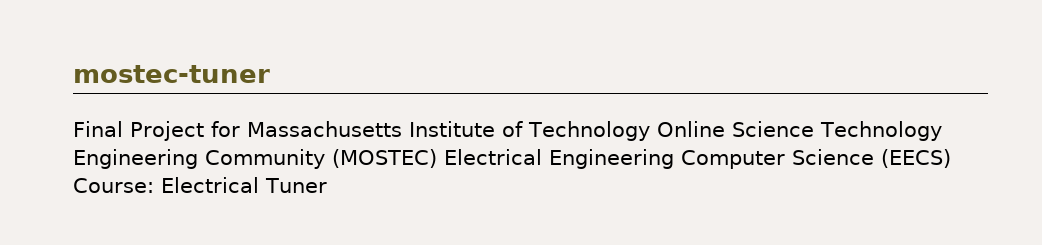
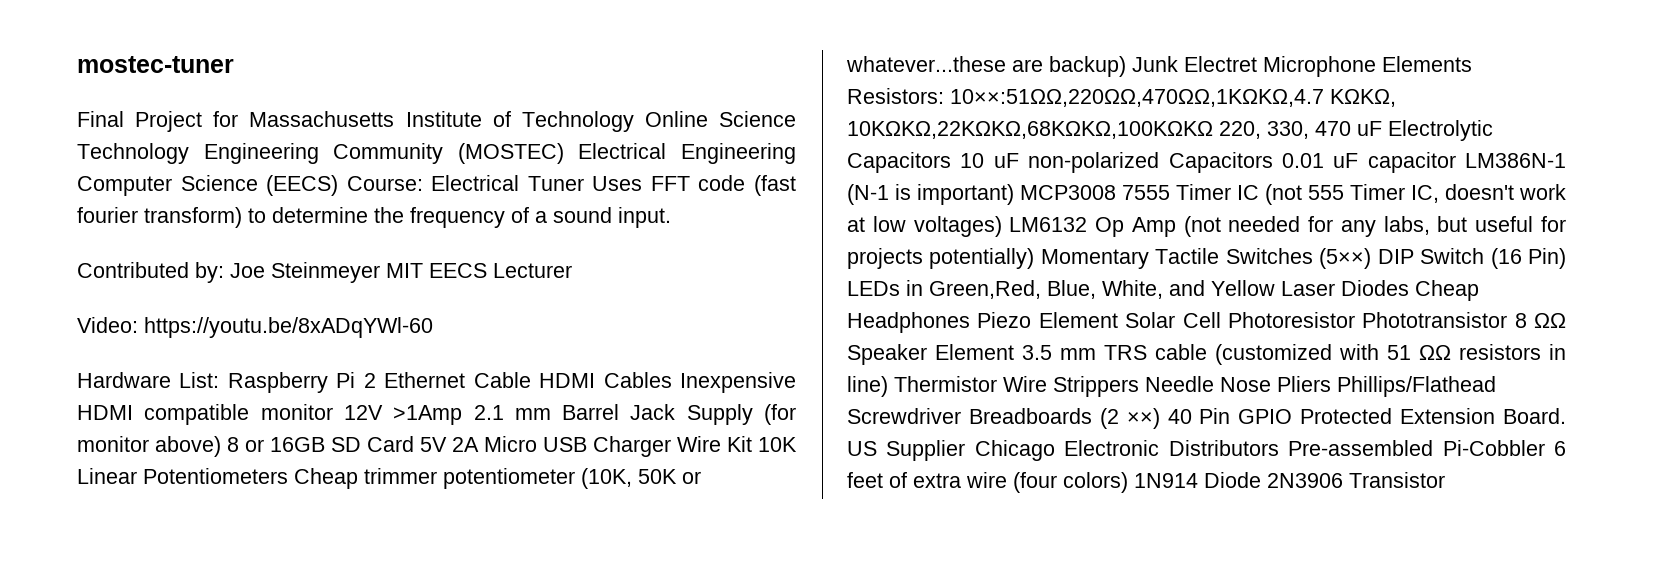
- Final Project for Massachusetts Institute of Technology Online Science Technology Engineering Community (MOSTEC) Electrical Engineering Computer Science (EECS) Course: Electrical Tuner
+ Final Project for Massachusetts Institute of Technology Online Science Technology Engineering Community (MOSTEC) Electrical Engineering Computer Science (EECS) Course: Electrical Tuner Uses FFT code (fast fourier transform) to determine the frequency of a sound input.
+ Contributed by: Joe Steinmeyer MIT EECS Lecturer
+ Video: https://youtu.be/8xADqYWl-60
+ Hardware List: Raspberry Pi 2 Ethernet Cable HDMI Cables Inexpensive HDMI compatible monitor 12V >1Amp 2.1 mm Barrel Jack Supply (for monitor above) 8 or 16GB SD Card 5V 2A Micro USB Charger Wire Kit 10K Linear Potentiometers Cheap trimmer potentiometer (10K, 50K or whatever...these are backup) Junk Electret Microphone Elements Resistors: 10××:51ΩΩ,220ΩΩ,470ΩΩ,1KΩKΩ,4.7 KΩKΩ, 10KΩKΩ,22KΩKΩ,68KΩKΩ,100KΩKΩ 220, 330, 470 uF Electrolytic Capacitors 10 uF non-polarized Capacitors 0.01 uF capacitor LM386N-1 (N-1 is important) MCP3008 7555 Timer IC (not 555 Timer IC, doesn't work at low voltages) LM6132 Op Amp (not needed for any labs, but useful for projects potentially) Momentary Tactile Switches (5××) DIP Switch (16 Pin) LEDs in Green,Red, Blue, White, and Yellow Laser Diodes Cheap Headphones Piezo Element Solar Cell Photoresistor Phototransistor 8 ΩΩ Speaker Element 3.5 mm TRS cable (customized with 51 ΩΩ resistors in line) Thermistor Wire Strippers Needle Nose Pliers Phillips/Flathead Screwdriver Breadboards (2 ××) 40 Pin GPIO Protected Extension Board. US Supplier Chicago Electronic Distributors Pre-assembled Pi-Cobbler 6 feet of extra wire (four colors) 1N914 Diode 2N3906 Transistor

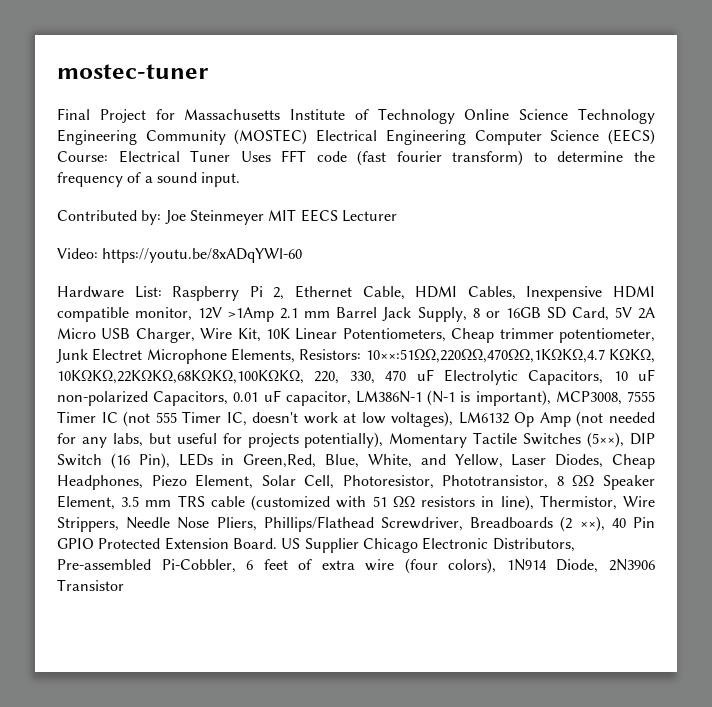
- Raspberry Pi 2 Ethernet Cable HDMI Cables Inexpensive HDMI compatible monitor 12V >1Amp 2.1 mm Barrel Jack Supply (for monitor above) 8 or 16GB SD Card 5V 2A Micro USB Charger Wire Kit 10K Linear Potentiometers Cheap trimmer potentiometer (10K, 50K or whatever...these are backup) Junk Electret Microphone Elements Resistors:
+ Raspberry Pi 2, Ethernet Cable, HDMI Cables, Inexpensive HDMI compatible monitor, 12V >1Amp 2.1 mm Barrel Jack Supply, 8 or 16GB SD Card, 5V 2A Micro USB Charger, Wire Kit, 10K Linear Potentiometers, Cheap trimmer potentiometer, Junk Electret Microphone Elements, Resistors:
- 10××:51ΩΩ,220ΩΩ,470ΩΩ,1KΩKΩ,4.7 KΩKΩ, 10KΩKΩ,22KΩKΩ,68KΩKΩ,100KΩKΩ 220, 330, 470 uF Electrolytic Capacitors 10 uF non-polarized Capacitors 0.01 uF capacitor LM386N-1 (N-1 is important) MCP3008 7555 Timer IC (not 555 Timer IC, doesn't work at low voltages) LM6132 Op Amp (not needed for any labs, but useful for projects potentially) Momentary Tactile Switches (5××) DIP Switch (16 Pin) LEDs in Green,Red, Blue, White, and Yellow Laser Diodes Cheap Headphones Piezo Element Solar Cell Photoresistor Phototransistor 8 ΩΩ Speaker Element 3.5 mm TRS cable (customized with 51 ΩΩ resistors in line) Thermistor Wire Strippers Needle Nose Pliers Phillips/Flathead Screwdriver Breadboards (2 ××) 40 Pin GPIO Protected Extension Board.
+ 10××:51ΩΩ,220ΩΩ,470ΩΩ,1KΩKΩ,4.7 KΩKΩ, 10KΩKΩ,22KΩKΩ,68KΩKΩ,100KΩKΩ, 220, 330, 470 uF Electrolytic Capacitors, 10 uF non-polarized Capacitors, 0.01 uF capacitor, LM386N-1 (N-1 is important), MCP3008, 7555 Timer IC (not 555 Timer IC, doesn't work at low voltages), LM6132 Op Amp (not needed for any labs, but useful for projects potentially), Momentary Tactile Switches (5××), DIP Switch (16 Pin), LEDs in Green,Red, Blue, White, and Yellow, Laser Diodes, Cheap Headphones, Piezo Element, Solar Cell, Photoresistor, Phototransistor, 8 ΩΩ Speaker Element, 3.5 mm TRS cable (customized with 51 ΩΩ resistors in line), Thermistor, Wire Strippers, Needle Nose Pliers, Phillips/Flathead Screwdriver, Breadboards (2 ××), 40 Pin GPIO Protected Extension Board.
- US Supplier Chicago Electronic Distributors Pre-assembled Pi-Cobbler 6 feet of extra wire (four colors) 1N914 Diode 2N3906 Transistor
+ US Supplier Chicago Electronic Distributors, Pre-assembled Pi-Cobbler, 6 feet of extra wire (four colors), 1N914 Diode, 2N3906 Transistor

